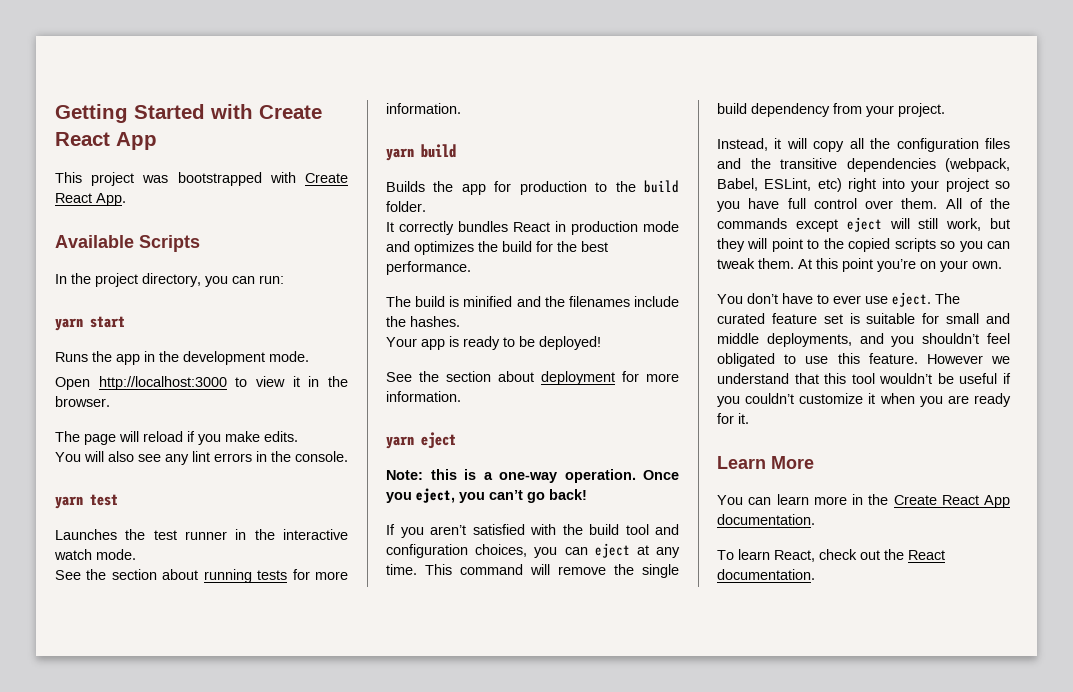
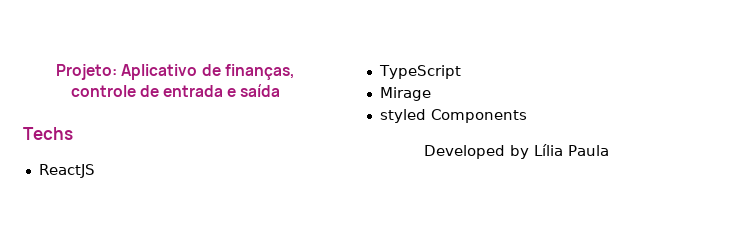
- Getting Started with Create React App
- This project was bootstrapped with Create React App.
- Available Scripts
- In the project directory, you can run:
- yarn start
- Runs the app in the development mode.
- Open http://localhost:3000 to view it in the browser.
- The page will reload if you make edits.
- You will also see any lint errors in the console.
- yarn test
- Launches the test runner in the interactive watch mode.
- See the section about running tests for more information.
- yarn build
- Builds the app for production to the build folder.
- It correctly bundles React in production mode and optimizes the build for the best performance.
- The build is minified and the filenames include the hashes.
- Your app is ready to be deployed!
- See the section about deployment for more information.
- yarn eject
- Note: this is a one-way operation. Once you eject, you can’t go back!
- If you aren’t satisfied with the build tool and configuration choices, you can eject at any time. This command will remove the single build dependency from your project.
- Instead, it will copy all the configuration files and the transitive dependencies (webpack, Babel, ESLint, etc) right into your project so you have full control over them. All of the commands except eject will still work, but they will point to the copied scripts so you can tweak them. At this point you’re on your own.
- You don’t have to ever use eject. The curated feature set is suitable for small and middle deployments, and you shouldn’t feel obligated to use this feature. However we understand that this tool wouldn’t be useful if you couldn’t customize it when you are ready for it.
- Learn More
- You can learn more in the Create React App documentation.
- To learn React, check out the React documentation.
+ Projeto: Aplicativo de finanças, controle de entrada e saída
+ Techs
+ ReactJS
+ TypeScript
+ Mirage
+ styled Components
+ Developed by Lília Paula

